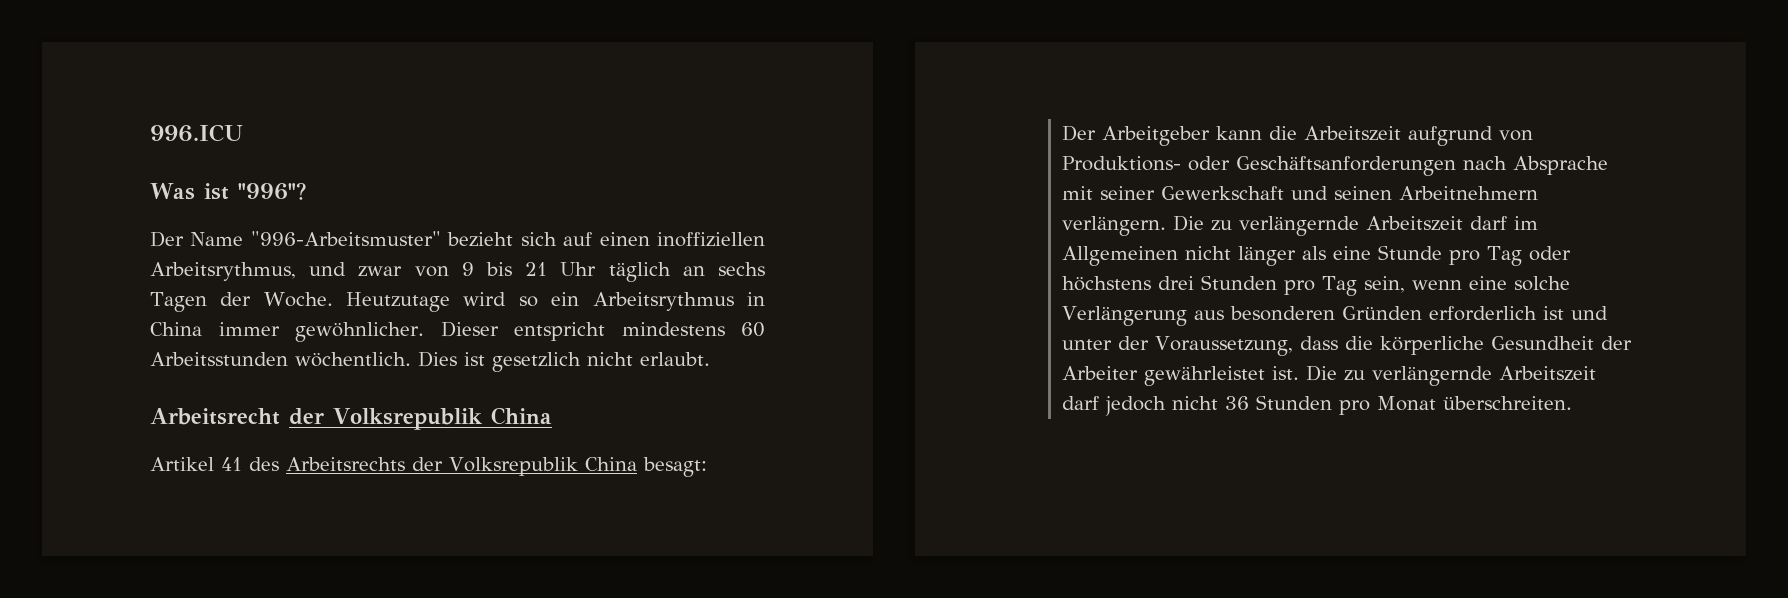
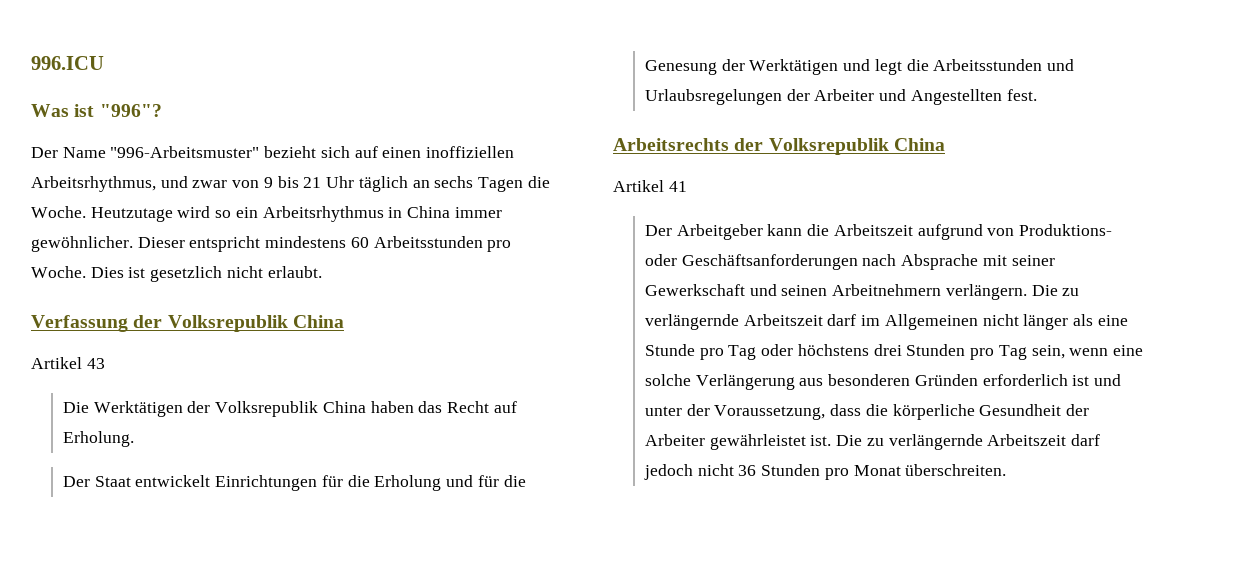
- Der Name "996-Arbeitsmuster" bezieht sich auf einen inoffiziellen Arbeitsrythmus, und zwar von 9 bis 21 Uhr täglich an sechs Tagen der Woche.
+ Der Name "996-Arbeitsmuster" bezieht sich auf einen inoffiziellen Arbeitsrhythmus, und zwar von 9 bis 21 Uhr täglich an sechs Tagen die Woche.
- Heutzutage wird so ein Arbeitsrythmus in China immer gewöhnlicher.
+ Heutzutage wird so ein Arbeitsrhythmus in China immer gewöhnlicher.
- Dieser entspricht mindestens 60 Arbeitsstunden wöchentlich.
+ Dieser entspricht mindestens 60 Arbeitsstunden pro Woche.
- Arbeitsrecht der Volksrepublik China
+ Verfassung der Volksrepublik China
+ Artikel 43
+ Die Werktätigen der Volksrepublik China haben das Recht auf Erholung.
+ Der Staat entwickelt Einrichtungen für die Erholung und für die Genesung der Werktätigen und legt die Arbeitsstunden und Urlaubsregelungen der Arbeiter und Angestellten fest.
+ Arbeitsrechts der Volksrepublik China
- Artikel 41 des Arbeitsrechts der Volksrepublik China besagt:
+ Artikel 41

